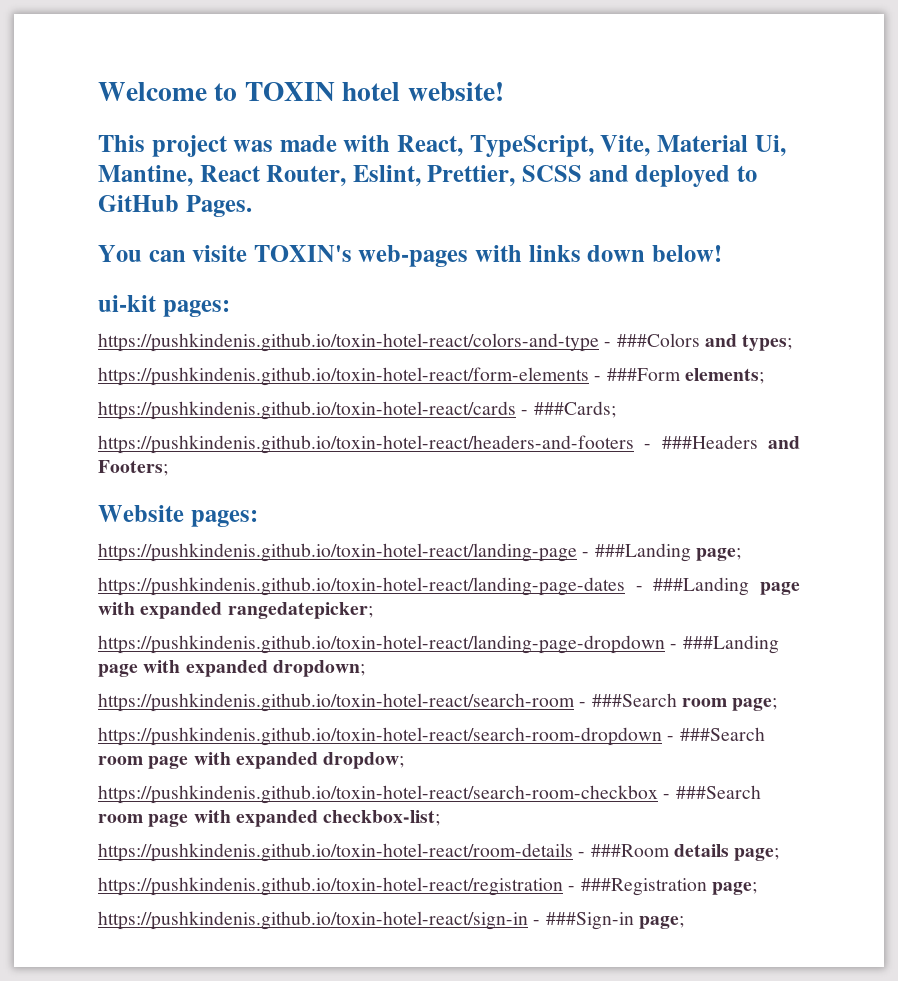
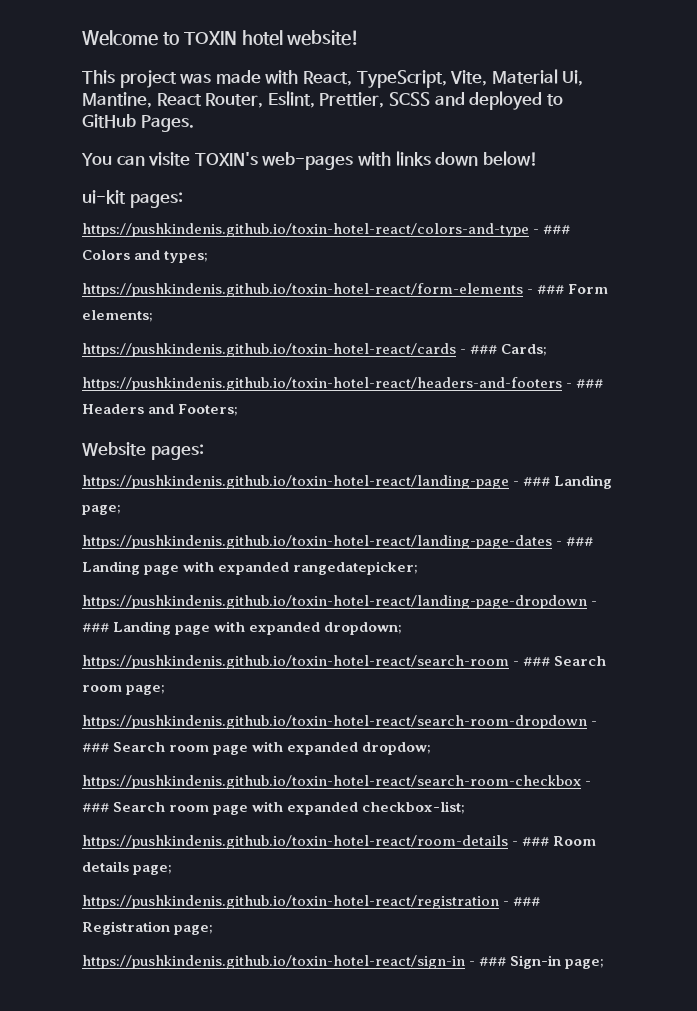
- https://pushkindenis.github.io/toxin-hotel-react/colors-and-type - ###Colors and types;
+ https://pushkindenis.github.io/toxin-hotel-react/colors-and-type - ### Colors and types;
- https://pushkindenis.github.io/toxin-hotel-react/form-elements - ###Form elements;
+ https://pushkindenis.github.io/toxin-hotel-react/form-elements - ### Form elements;
- https://pushkindenis.github.io/toxin-hotel-react/cards - ###Cards;
+ https://pushkindenis.github.io/toxin-hotel-react/cards - ### Cards;
- https://pushkindenis.github.io/toxin-hotel-react/headers-and-footers - ###Headers and Footers;
+ https://pushkindenis.github.io/toxin-hotel-react/headers-and-footers - ### Headers and Footers;
- https://pushkindenis.github.io/toxin-hotel-react/landing-page - ###Landing page;
+ https://pushkindenis.github.io/toxin-hotel-react/landing-page - ### Landing page;
- https://pushkindenis.github.io/toxin-hotel-react/landing-page-dates - ###Landing page with expanded rangedatepicker;
+ https://pushkindenis.github.io/toxin-hotel-react/landing-page-dates - ### Landing page with expanded rangedatepicker;
- https://pushkindenis.github.io/toxin-hotel-react/landing-page-dropdown - ###Landing page with expanded dropdown;
+ https://pushkindenis.github.io/toxin-hotel-react/landing-page-dropdown - ### Landing page with expanded dropdown;
- https://pushkindenis.github.io/toxin-hotel-react/search-room - ###Search room page;
+ https://pushkindenis.github.io/toxin-hotel-react/search-room - ### Search room page;
- https://pushkindenis.github.io/toxin-hotel-react/search-room-dropdown - ###Search room page with expanded dropdow;
+ https://pushkindenis.github.io/toxin-hotel-react/search-room-dropdown - ### Search room page with expanded dropdow;
- https://pushkindenis.github.io/toxin-hotel-react/search-room-checkbox - ###Search room page with expanded checkbox-list;
+ https://pushkindenis.github.io/toxin-hotel-react/search-room-checkbox - ### Search room page with expanded checkbox-list;
- https://pushkindenis.github.io/toxin-hotel-react/room-details - ###Room details page;
+ https://pushkindenis.github.io/toxin-hotel-react/room-details - ### Room details page;
- https://pushkindenis.github.io/toxin-hotel-react/registration - ###Registration page;
+ https://pushkindenis.github.io/toxin-hotel-react/registration - ### Registration page;
- https://pushkindenis.github.io/toxin-hotel-react/sign-in - ###Sign-in page;
+ https://pushkindenis.github.io/toxin-hotel-react/sign-in - ### Sign-in page;

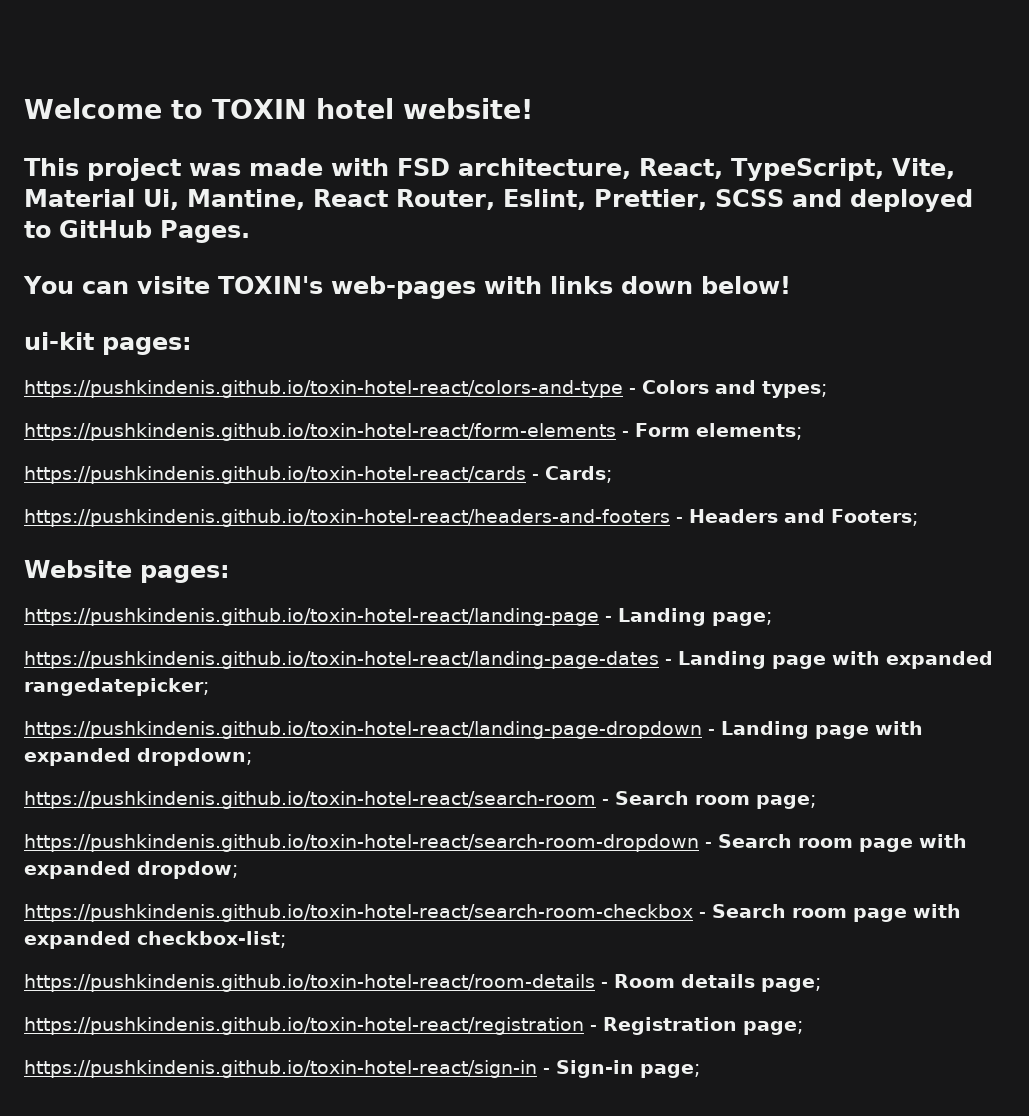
- This project was made with React, TypeScript, Vite, Material Ui, Mantine, React Router, Eslint, Prettier, SCSS and deployed to GitHub Pages.
+ This project was made with FSD architecture, React, TypeScript, Vite, Material Ui, Mantine, React Router, Eslint, Prettier, SCSS and deployed to GitHub Pages.
- https://pushkindenis.github.io/toxin-hotel-react/colors-and-type - ### Colors and types;
+ https://pushkindenis.github.io/toxin-hotel-react/colors-and-type - Colors and types;
- https://pushkindenis.github.io/toxin-hotel-react/form-elements - ### Form elements;
+ https://pushkindenis.github.io/toxin-hotel-react/form-elements - Form elements;
- https://pushkindenis.github.io/toxin-hotel-react/cards - ### Cards;
+ https://pushkindenis.github.io/toxin-hotel-react/cards - Cards;
- https://pushkindenis.github.io/toxin-hotel-react/headers-and-footers - ### Headers and Footers;
+ https://pushkindenis.github.io/toxin-hotel-react/headers-and-footers - Headers and Footers;
- https://pushkindenis.github.io/toxin-hotel-react/landing-page - ### Landing page;
+ https://pushkindenis.github.io/toxin-hotel-react/landing-page - Landing page;
- https://pushkindenis.github.io/toxin-hotel-react/landing-page-dates - ### Landing page with expanded rangedatepicker;
+ https://pushkindenis.github.io/toxin-hotel-react/landing-page-dates - Landing page with expanded rangedatepicker;
- https://pushkindenis.github.io/toxin-hotel-react/landing-page-dropdown - ### Landing page with expanded dropdown;
+ https://pushkindenis.github.io/toxin-hotel-react/landing-page-dropdown - Landing page with expanded dropdown;
- https://pushkindenis.github.io/toxin-hotel-react/search-room - ### Search room page;
+ https://pushkindenis.github.io/toxin-hotel-react/search-room - Search room page;
- https://pushkindenis.github.io/toxin-hotel-react/search-room-dropdown - ### Search room page with expanded dropdow;
+ https://pushkindenis.github.io/toxin-hotel-react/search-room-dropdown - Search room page with expanded dropdow;
- https://pushkindenis.github.io/toxin-hotel-react/search-room-checkbox - ### Search room page with expanded checkbox-list;
+ https://pushkindenis.github.io/toxin-hotel-react/search-room-checkbox - Search room page with expanded checkbox-list;
- https://pushkindenis.github.io/toxin-hotel-react/room-details - ### Room details page;
+ https://pushkindenis.github.io/toxin-hotel-react/room-details - Room details page;
- https://pushkindenis.github.io/toxin-hotel-react/registration - ### Registration page;
+ https://pushkindenis.github.io/toxin-hotel-react/registration - Registration page;
- https://pushkindenis.github.io/toxin-hotel-react/sign-in - ### Sign-in page;
+ https://pushkindenis.github.io/toxin-hotel-react/sign-in - Sign-in page;

